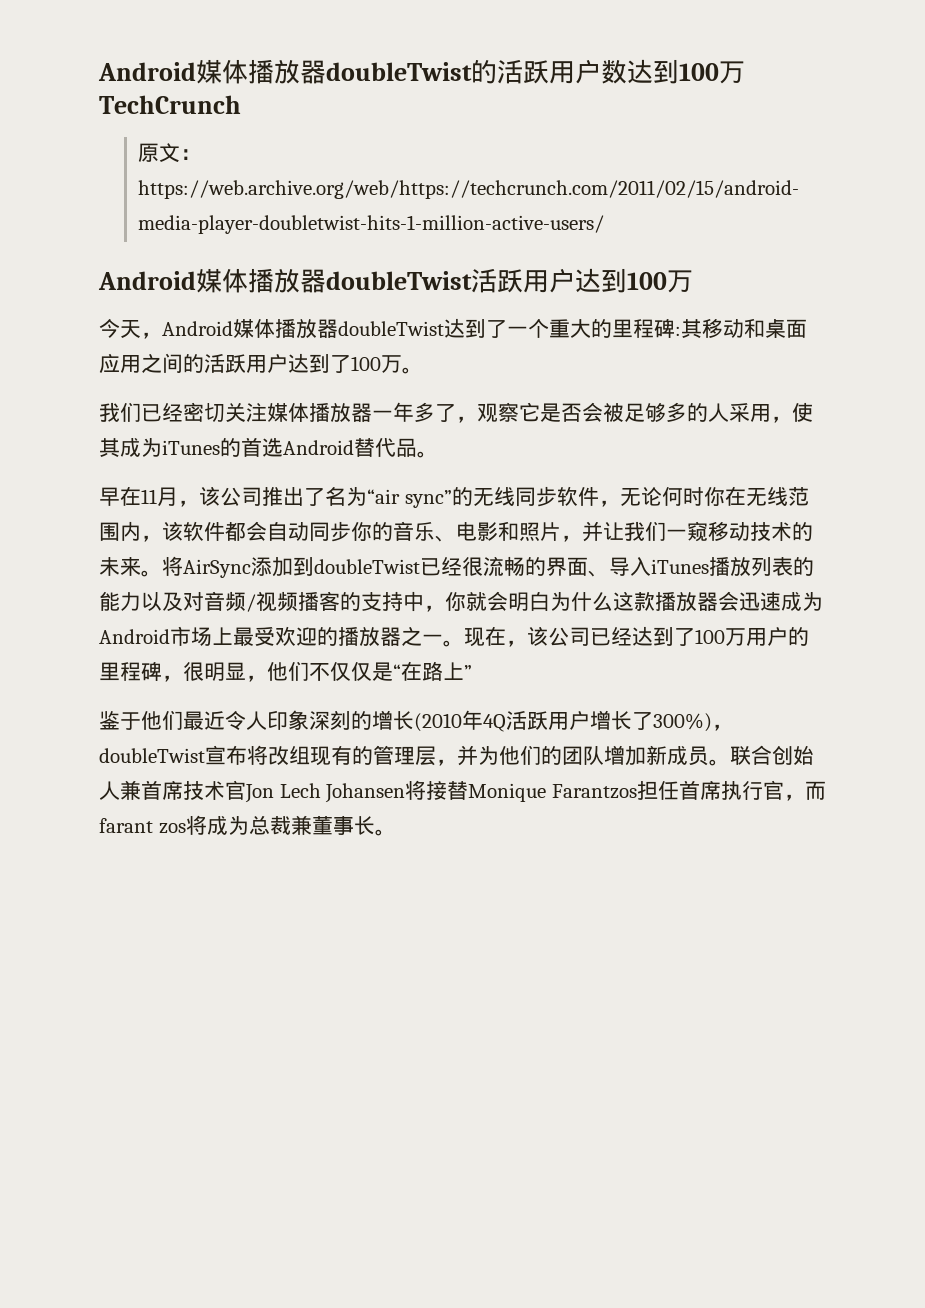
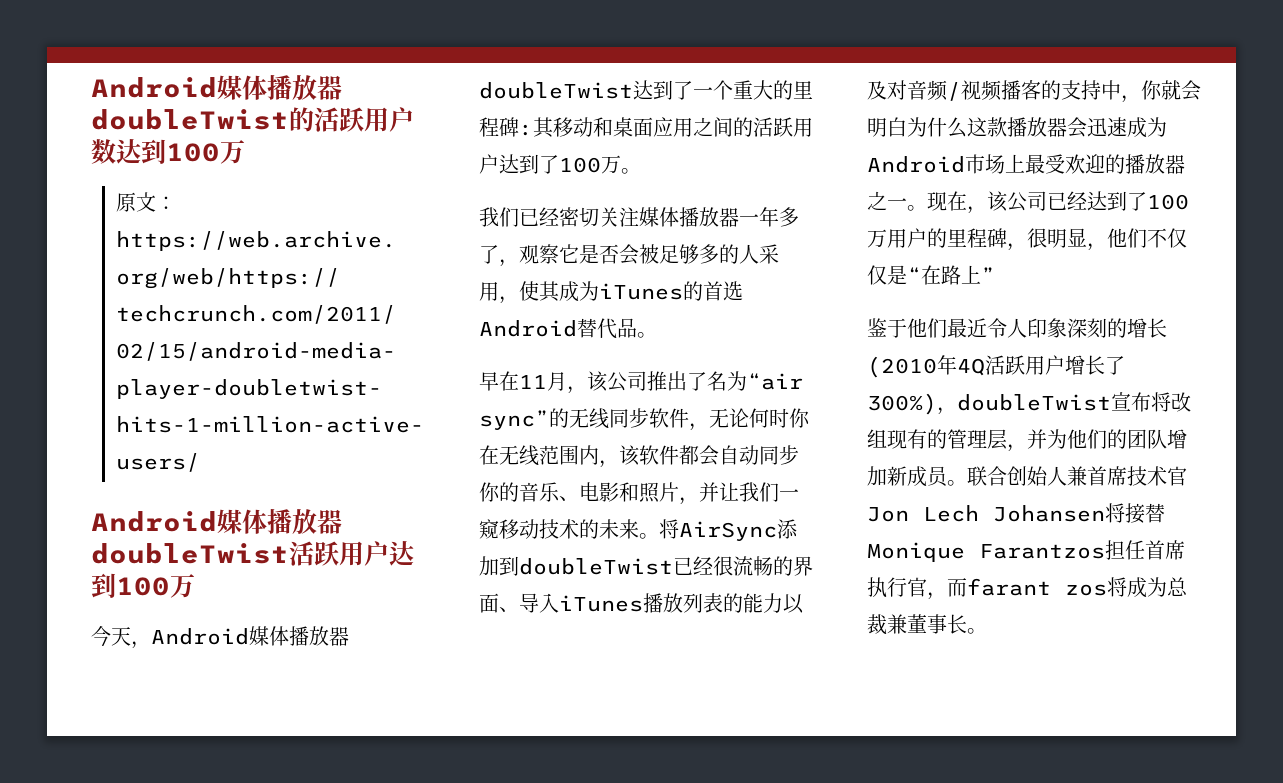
- Android媒体播放器doubleTwist的活跃用户数达到100万TechCrunch
+ Android媒体播放器doubleTwist的活跃用户数达到100万

